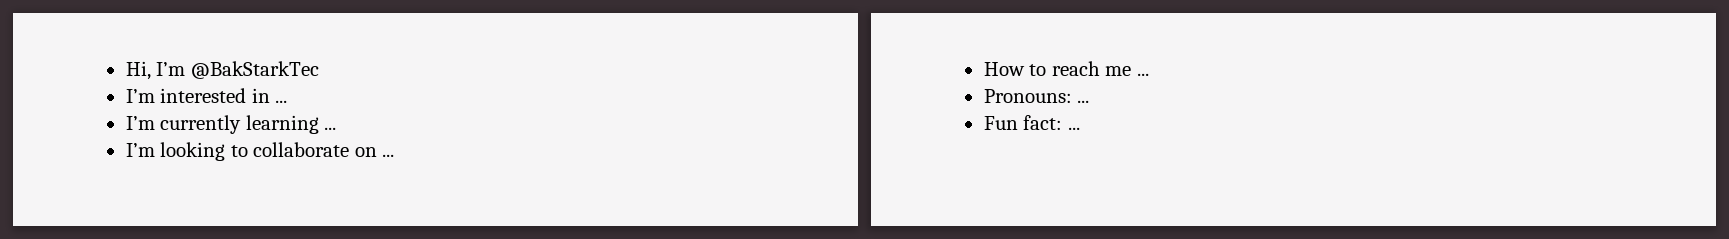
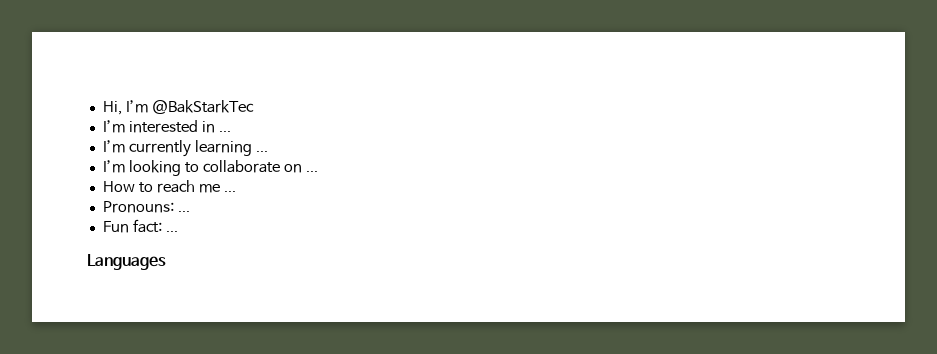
+ Languages

